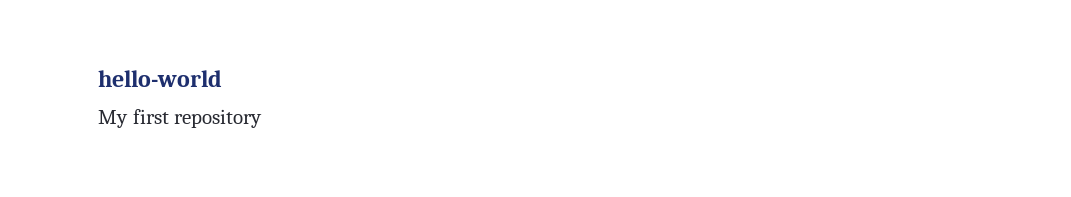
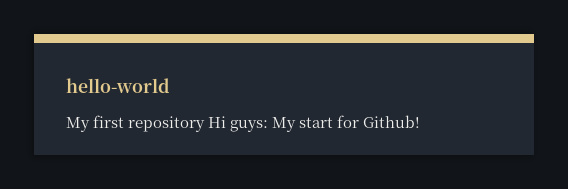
- My first repository
+ My first repository Hi guys: My start for Github!

